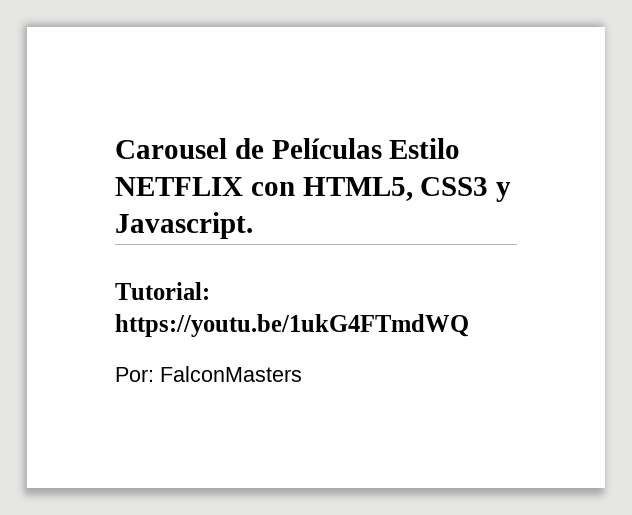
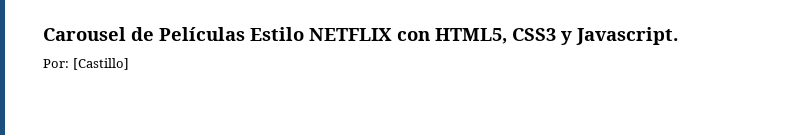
- Tutorial: https://youtu.be/1ukG4FTmdWQ
- Por: FalconMasters
+ Por: [Castillo]

